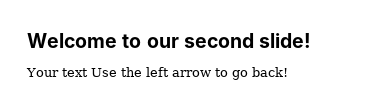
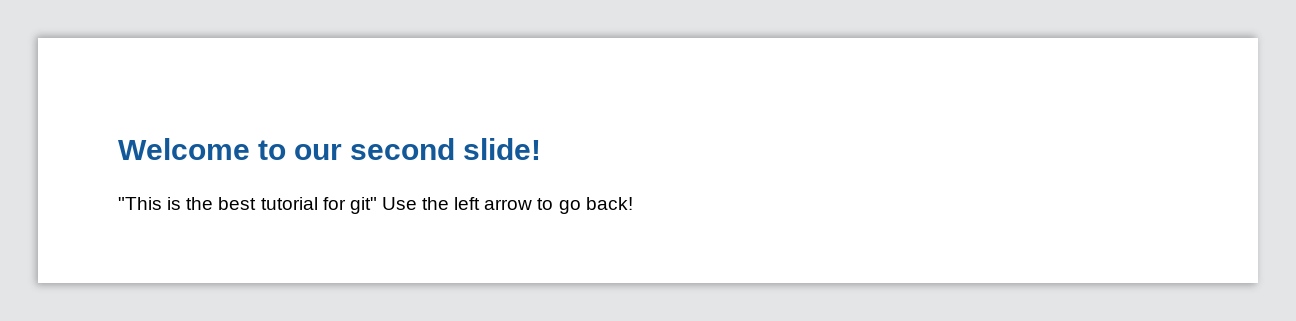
- Your text Use the left arrow to go back!
+ "This is the best tutorial for git" Use the left arrow to go back!

